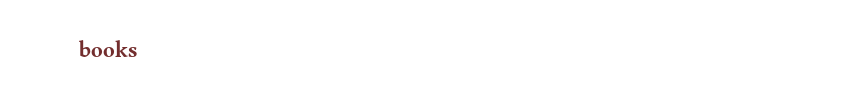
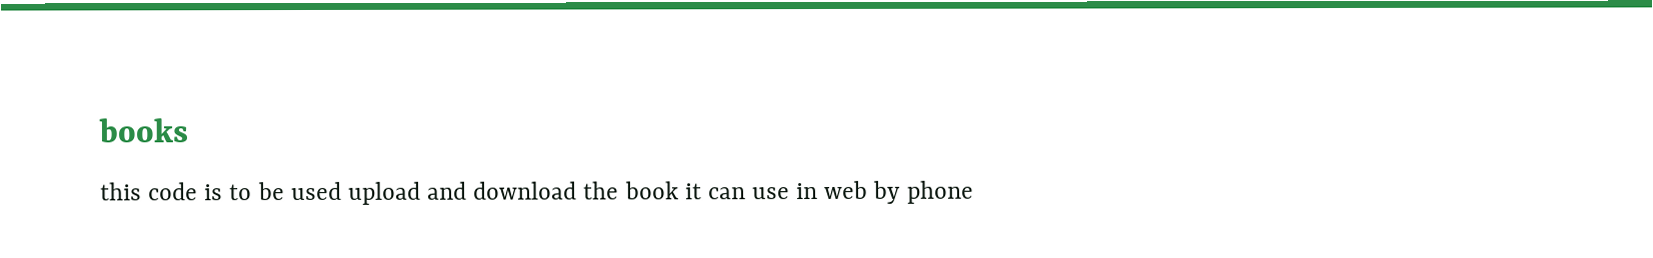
+ this code is to be used upload and download the book it can use in web by phone

